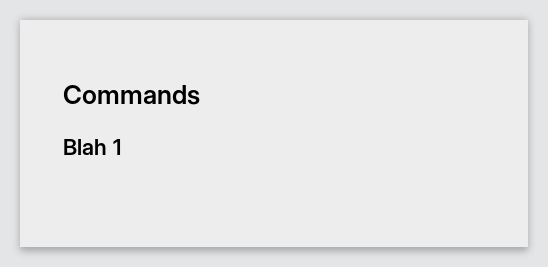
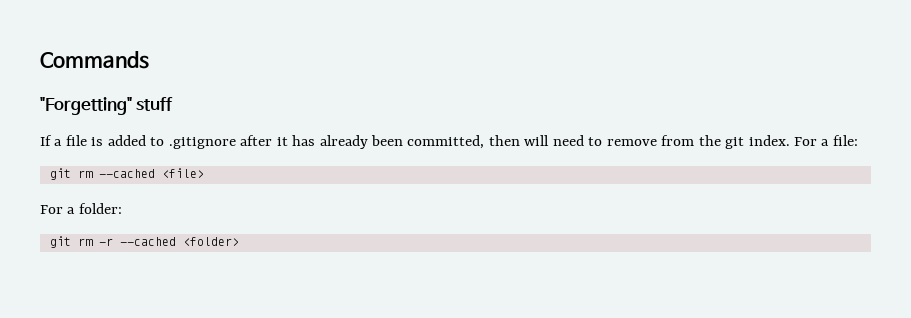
- Blah 1
+ "Forgetting" stuff
+ If a file is added to .gitignore after it has already been committed, then will need to remove from the git index. For a file:
+ git rm --cached <file>
+ For a folder:
+ git rm -r --cached <folder>

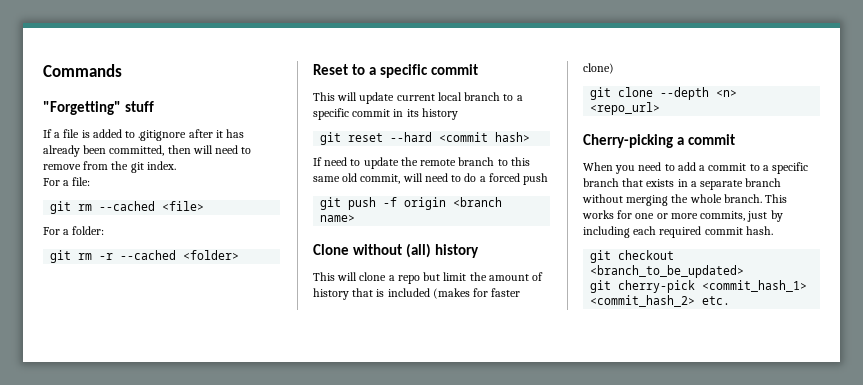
- If a file is added to .gitignore after it has already been committed, then will need to remove from the git index. For a file:
+ If a file is added to .gitignore after it has already been committed, then will need to remove from the git index.
+ For a file:
+ Reset to a specific commit
+ This will update current local branch to a specific commit in its history
+ git reset --hard <commit hash>
+ If need to update the remote branch to this same old commit, will need to do a forced push
+ git push -f origin <branch name>
+ Clone without (all) history
+ This will clone a repo but limit the amount of history that is included (makes for faster clone)
+ git clone --depth <n> <repo_url>
+ Cherry-picking a commit
+ When you need to add a commit to a specific branch that exists in a separate branch without merging the whole branch. This works for one or more commits, just by including each required commit hash.
+ git checkout <branch_to_be_updated>
+ git cherry-pick <commit_hash_1> <commit_hash_2> etc.

